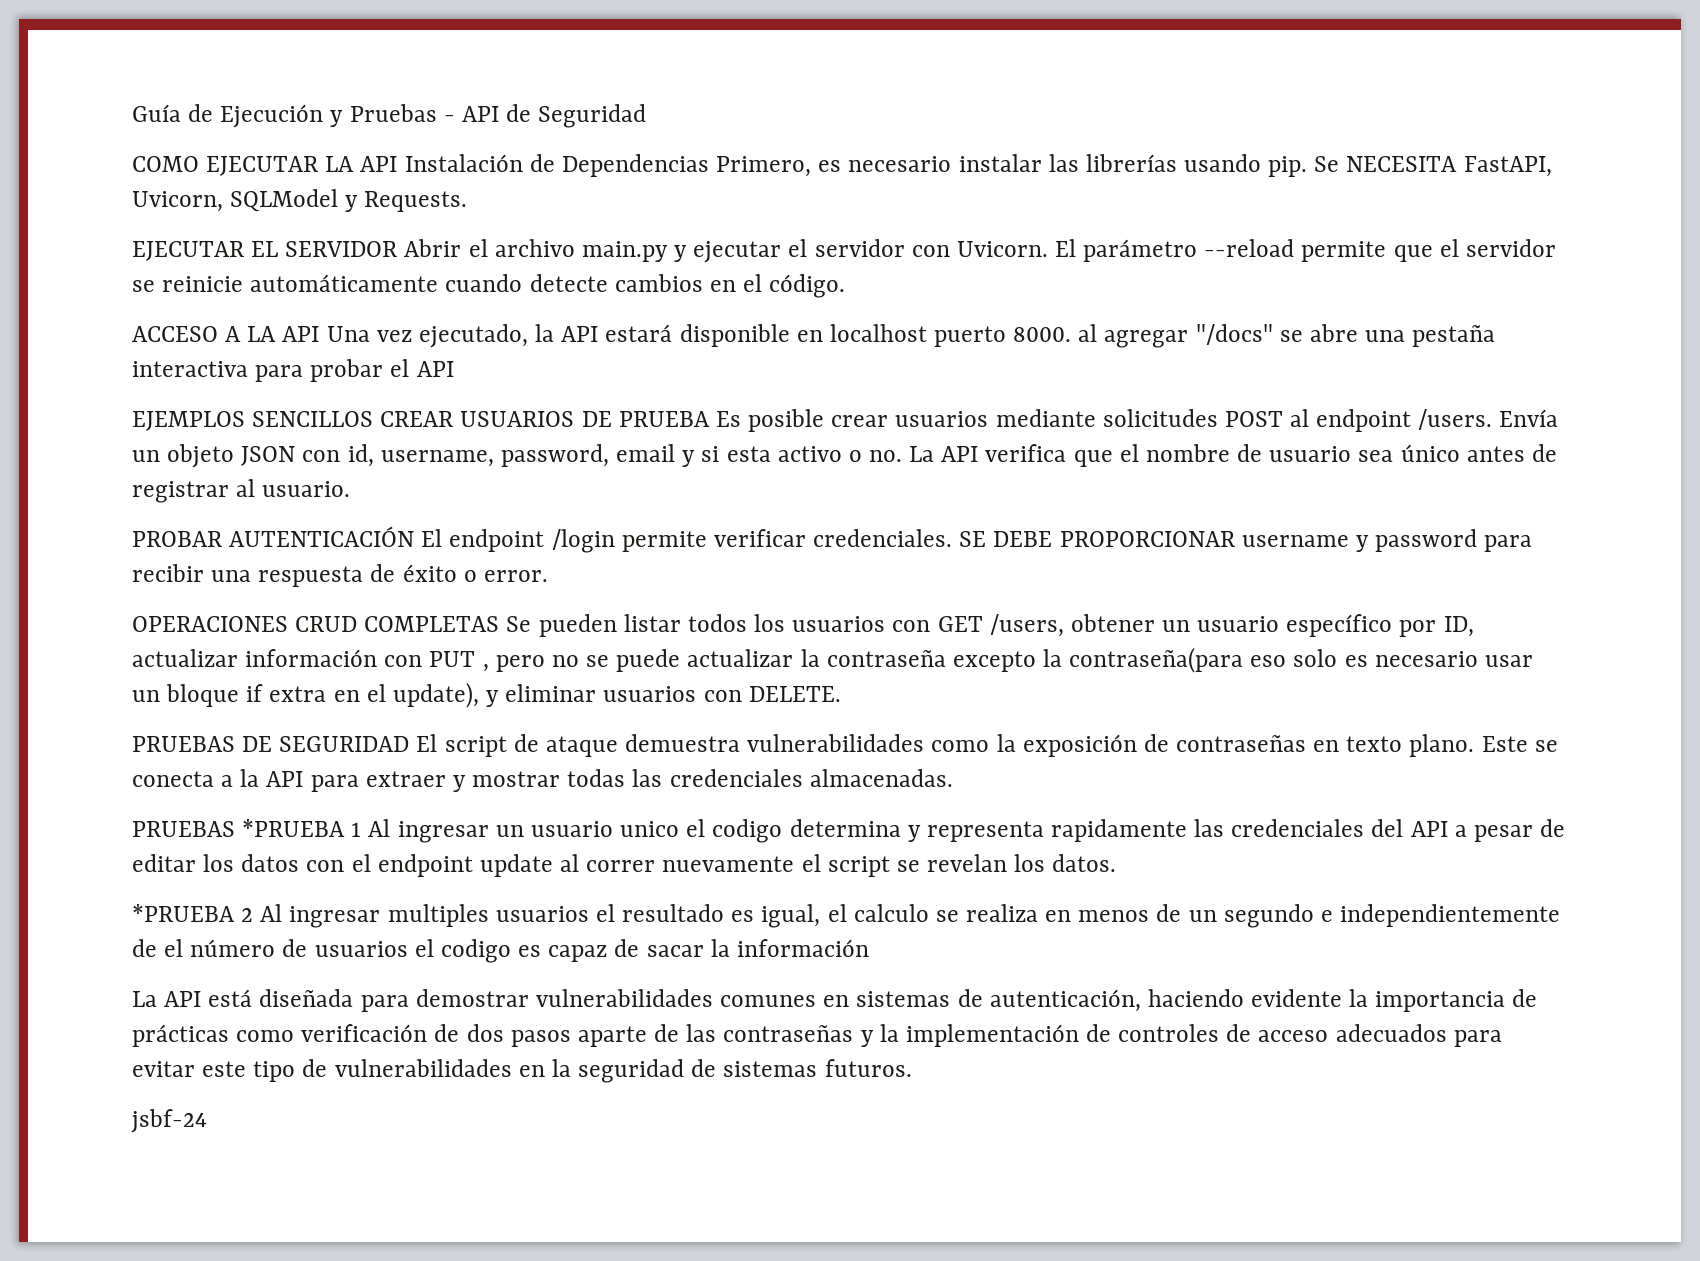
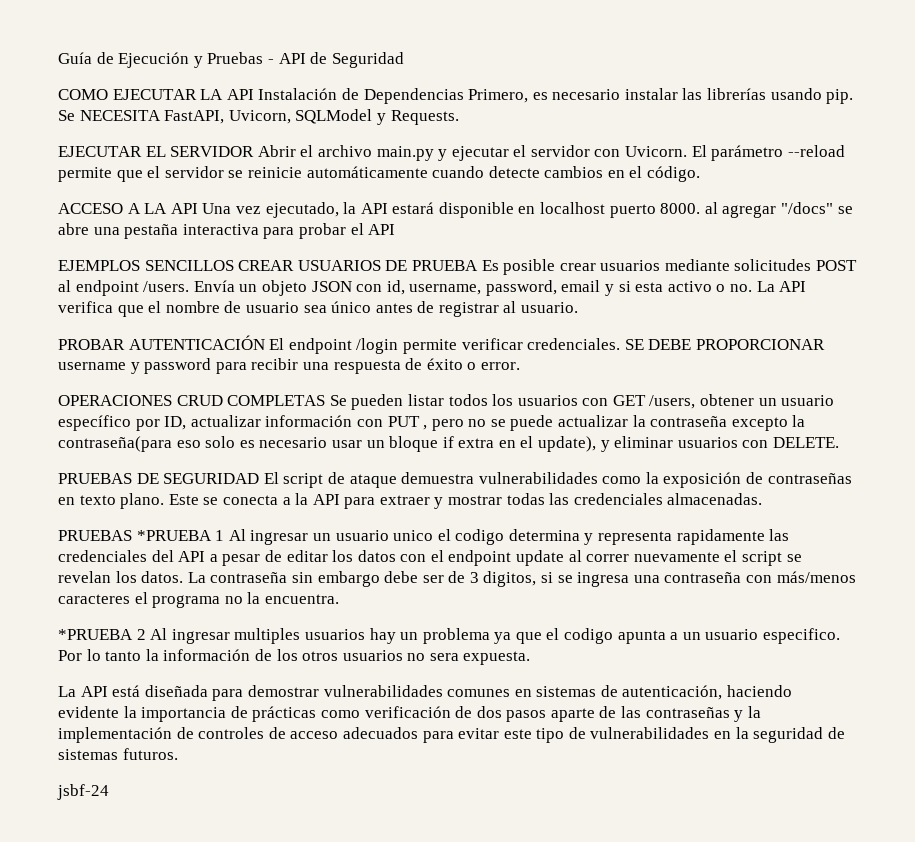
+ La contraseña sin embargo debe ser de 3 digitos, si se ingresa una contraseña con más/menos caracteres el programa no la encuentra.
- *PRUEBA 2 Al ingresar multiples usuarios el resultado es igual, el calculo se realiza en menos de un segundo e independientemente de el número de usuarios el codigo es capaz de sacar la información
+ *PRUEBA 2 Al ingresar multiples usuarios hay un problema ya que el codigo apunta a un usuario especifico. Por lo tanto la información de los otros usuarios no sera expuesta.

